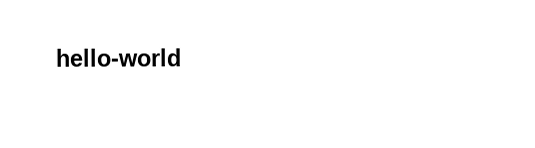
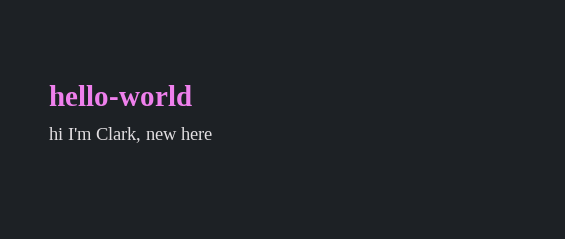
+ hi I'm Clark, new here

